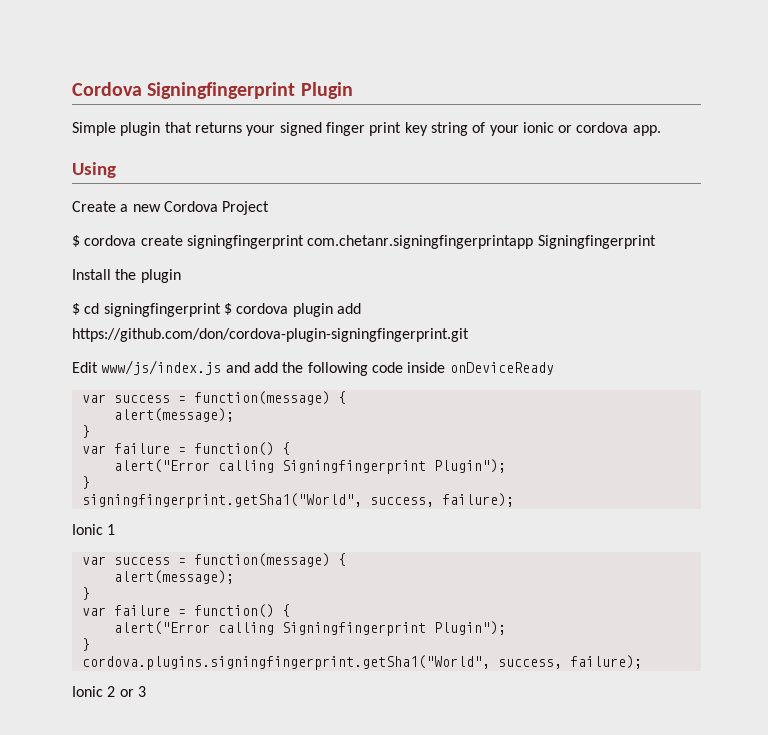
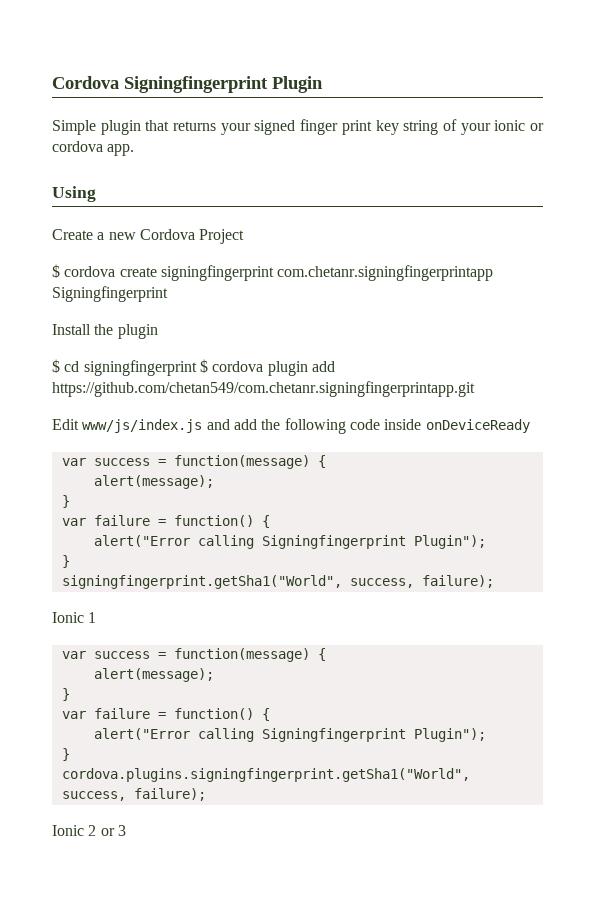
- $ cd signingfingerprint $ cordova plugin add https://github.com/don/cordova-plugin-signingfingerprint.git
+ $ cd signingfingerprint $ cordova plugin add https://github.com/chetan549/com.chetanr.signingfingerprintapp.git

